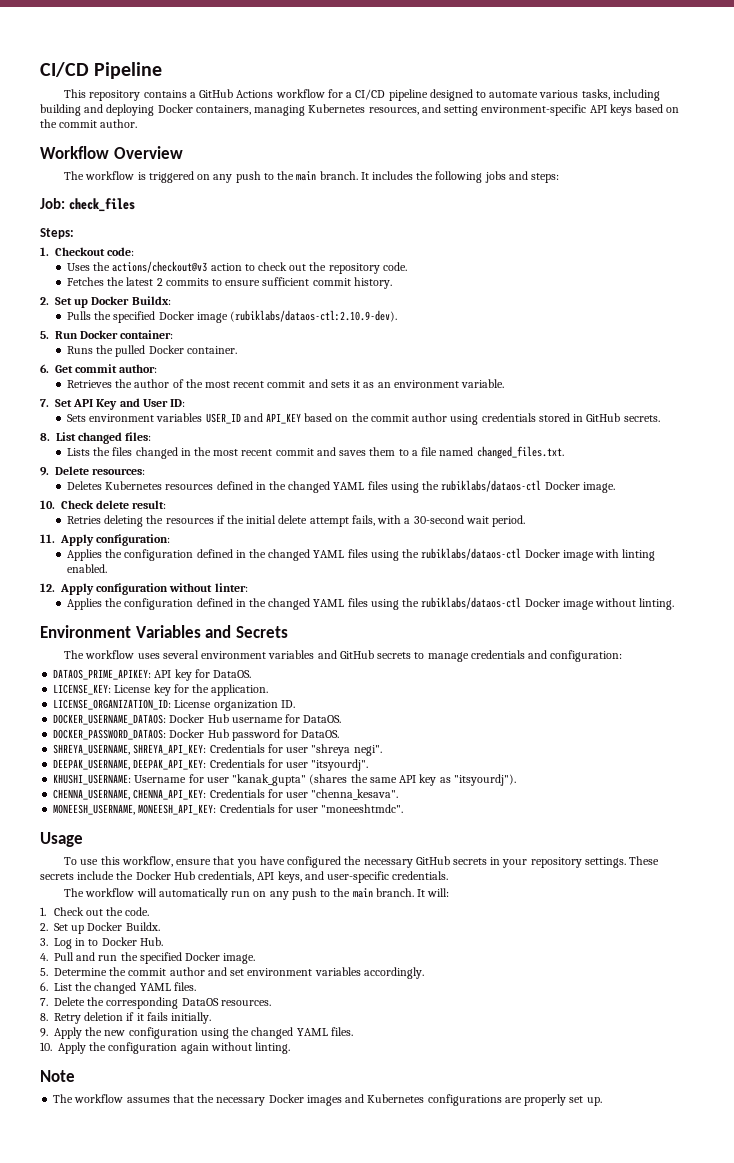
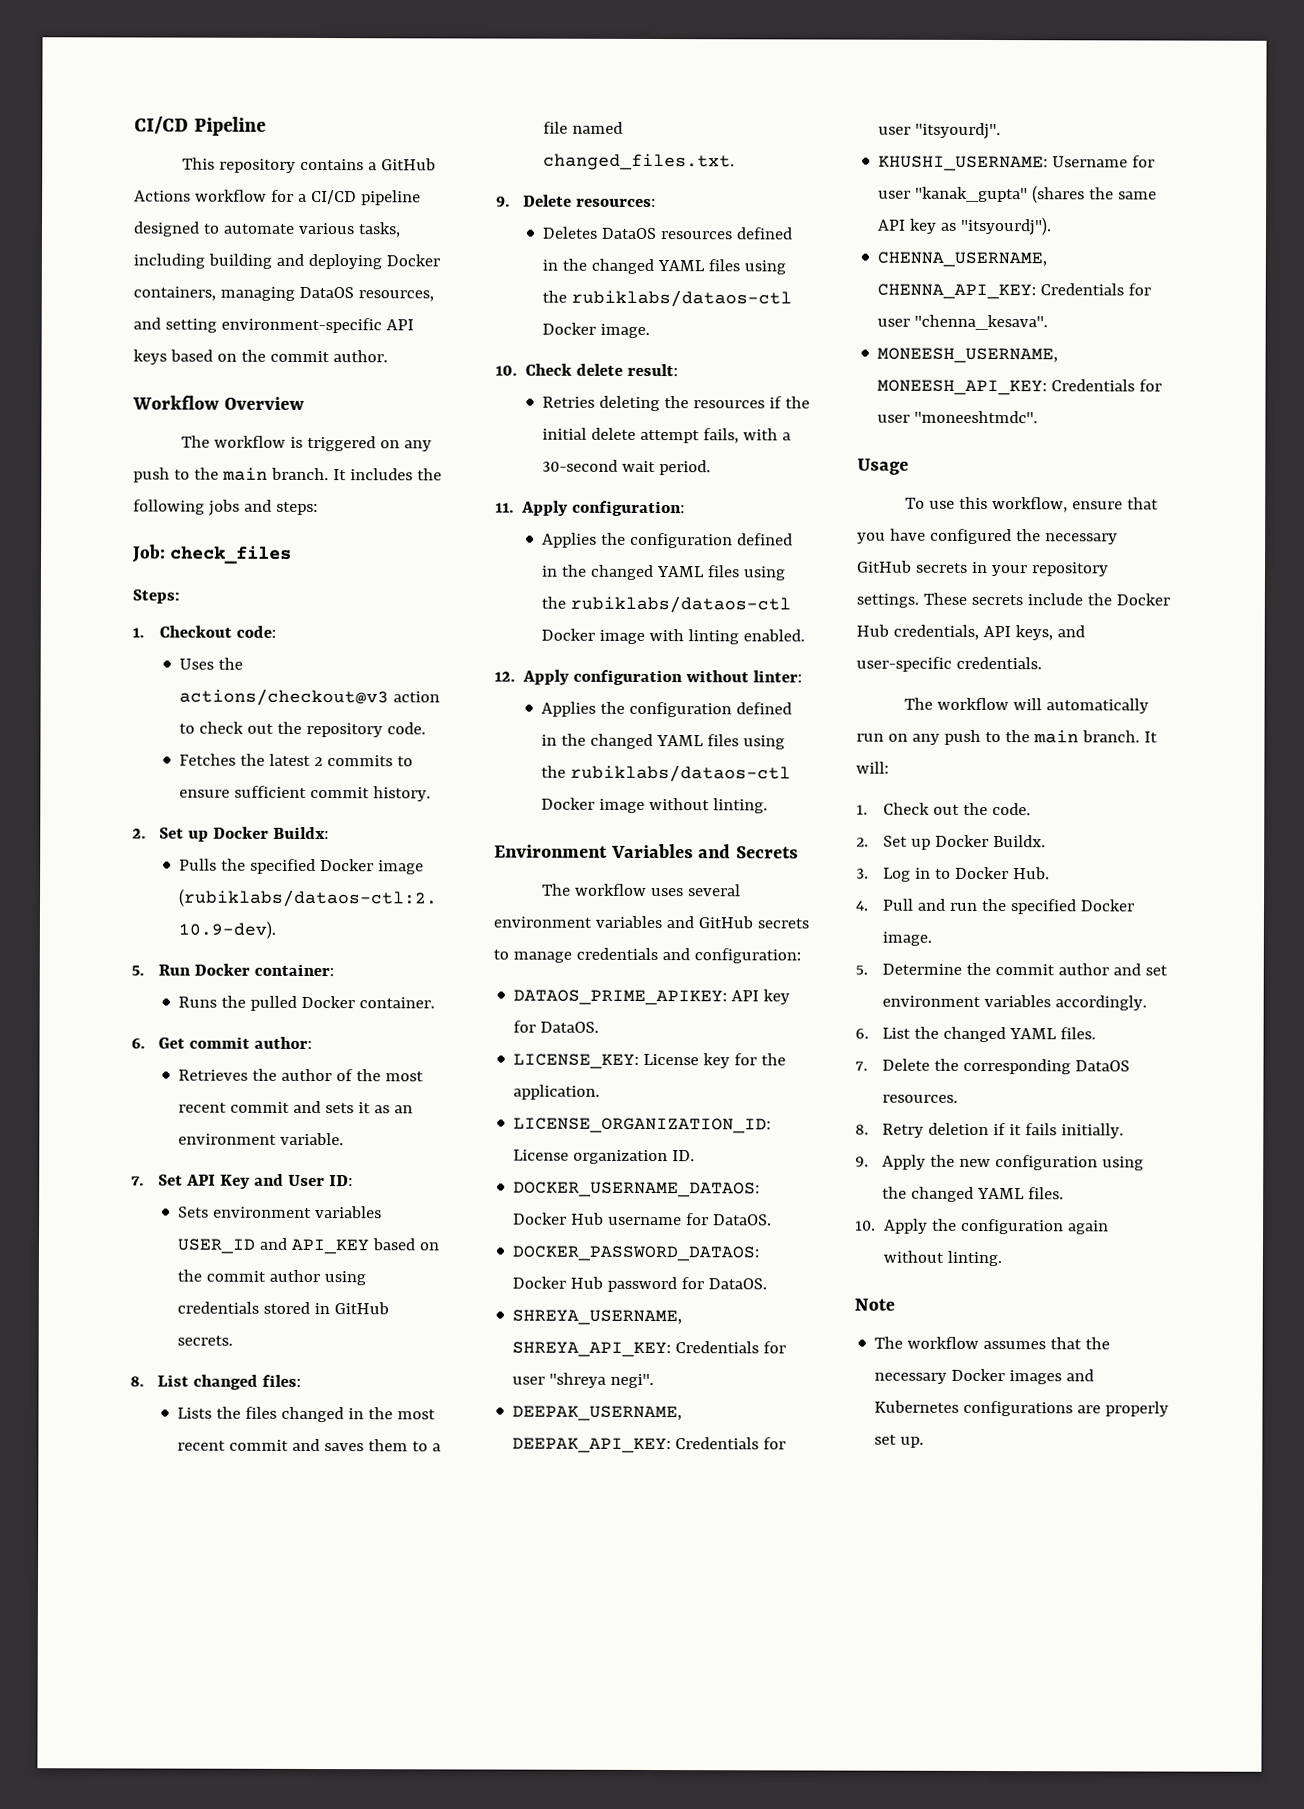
- This repository contains a GitHub Actions workflow for a CI/CD pipeline designed to automate various tasks, including building and deploying Docker containers, managing Kubernetes resources, and setting environment-specific API keys based on the commit author.
+ This repository contains a GitHub Actions workflow for a CI/CD pipeline designed to automate various tasks, including building and deploying Docker containers, managing DataOS resources, and setting environment-specific API keys based on the commit author.
- Deletes Kubernetes resources defined in the changed YAML files using the rubiklabs/dataos-ctl Docker image.
+ Deletes DataOS resources defined in the changed YAML files using the rubiklabs/dataos-ctl Docker image.

